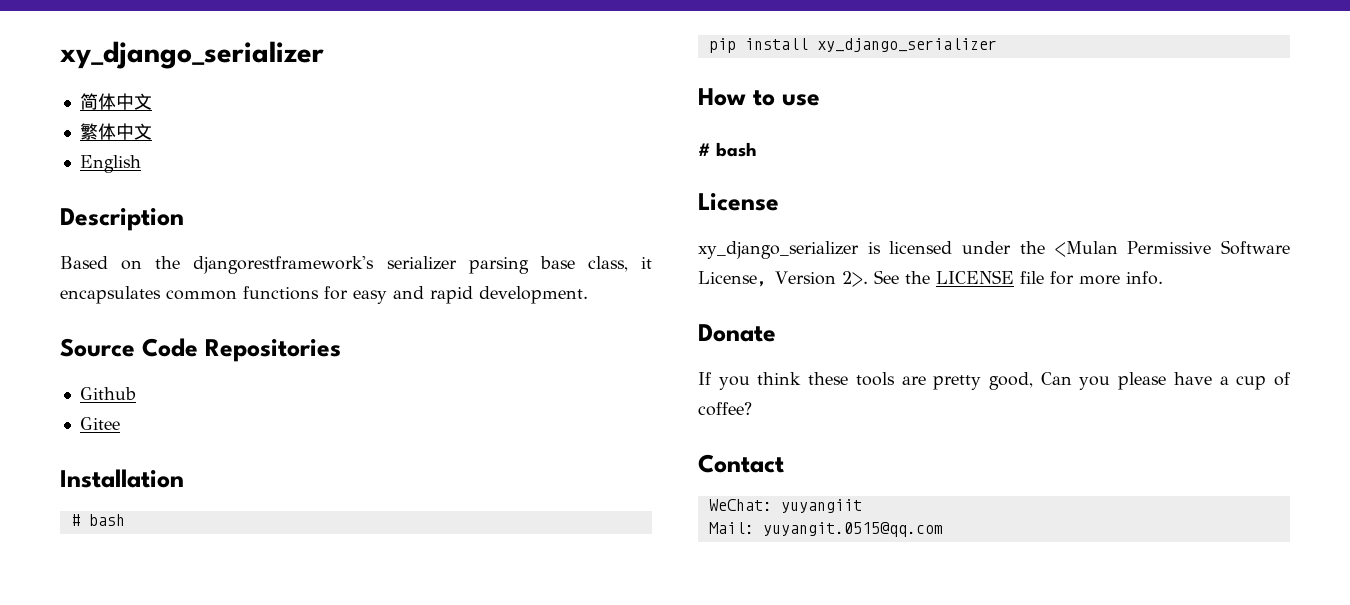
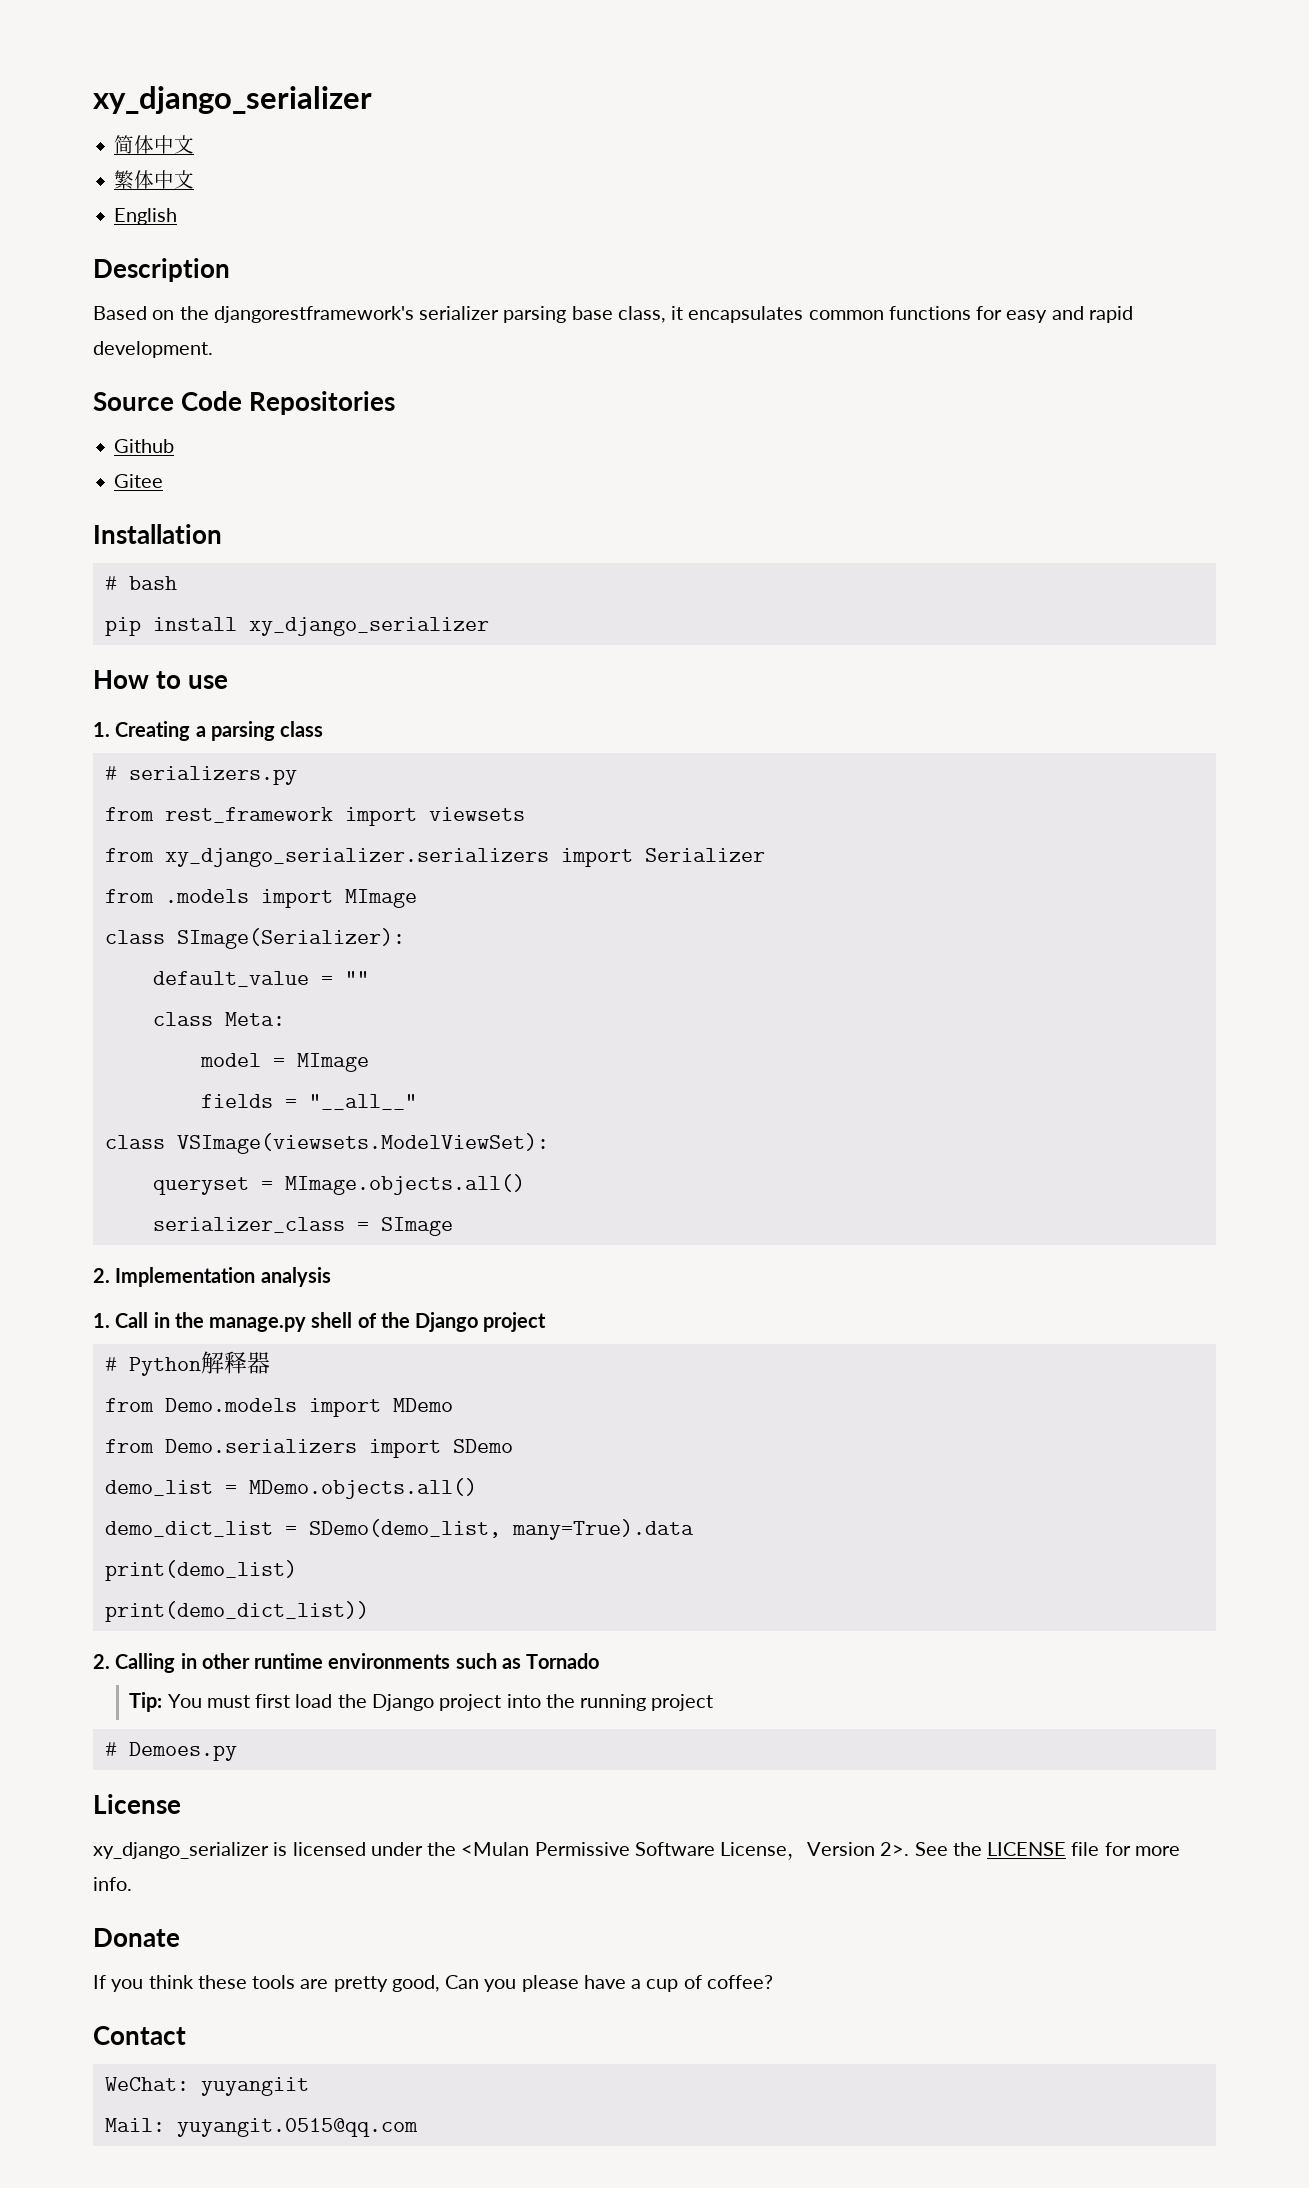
  How to use
- # bash
+ 1. Creating a parsing class
+ # serializers.py
+ from rest_framework import viewsets
+ from xy_django_serializer.serializers import Serializer
+ from .models import MImage
+ class SImage(Serializer):
+ default_value = ""
+ class Meta:
+ model = MImage
+ fields = "__all__"
+ class VSImage(viewsets.ModelViewSet):
+ queryset = MImage.objects.all()
+ serializer_class = SImage
+ 2. Implementation analysis
+ 1. Call in the manage.py shell of the Django project
+ # Python解释器
+ from Demo.models import MDemo
+ from Demo.serializers import SDemo
+ demo_list = MDemo.objects.all()
+ demo_dict_list = SDemo(demo_list, many=True).data
+ print(demo_list)
+ print(demo_dict_list))
+ 2. Calling in other runtime environments such as Tornado
+ Tip: You must first load the Django project into the running project
+ # Demoes.py

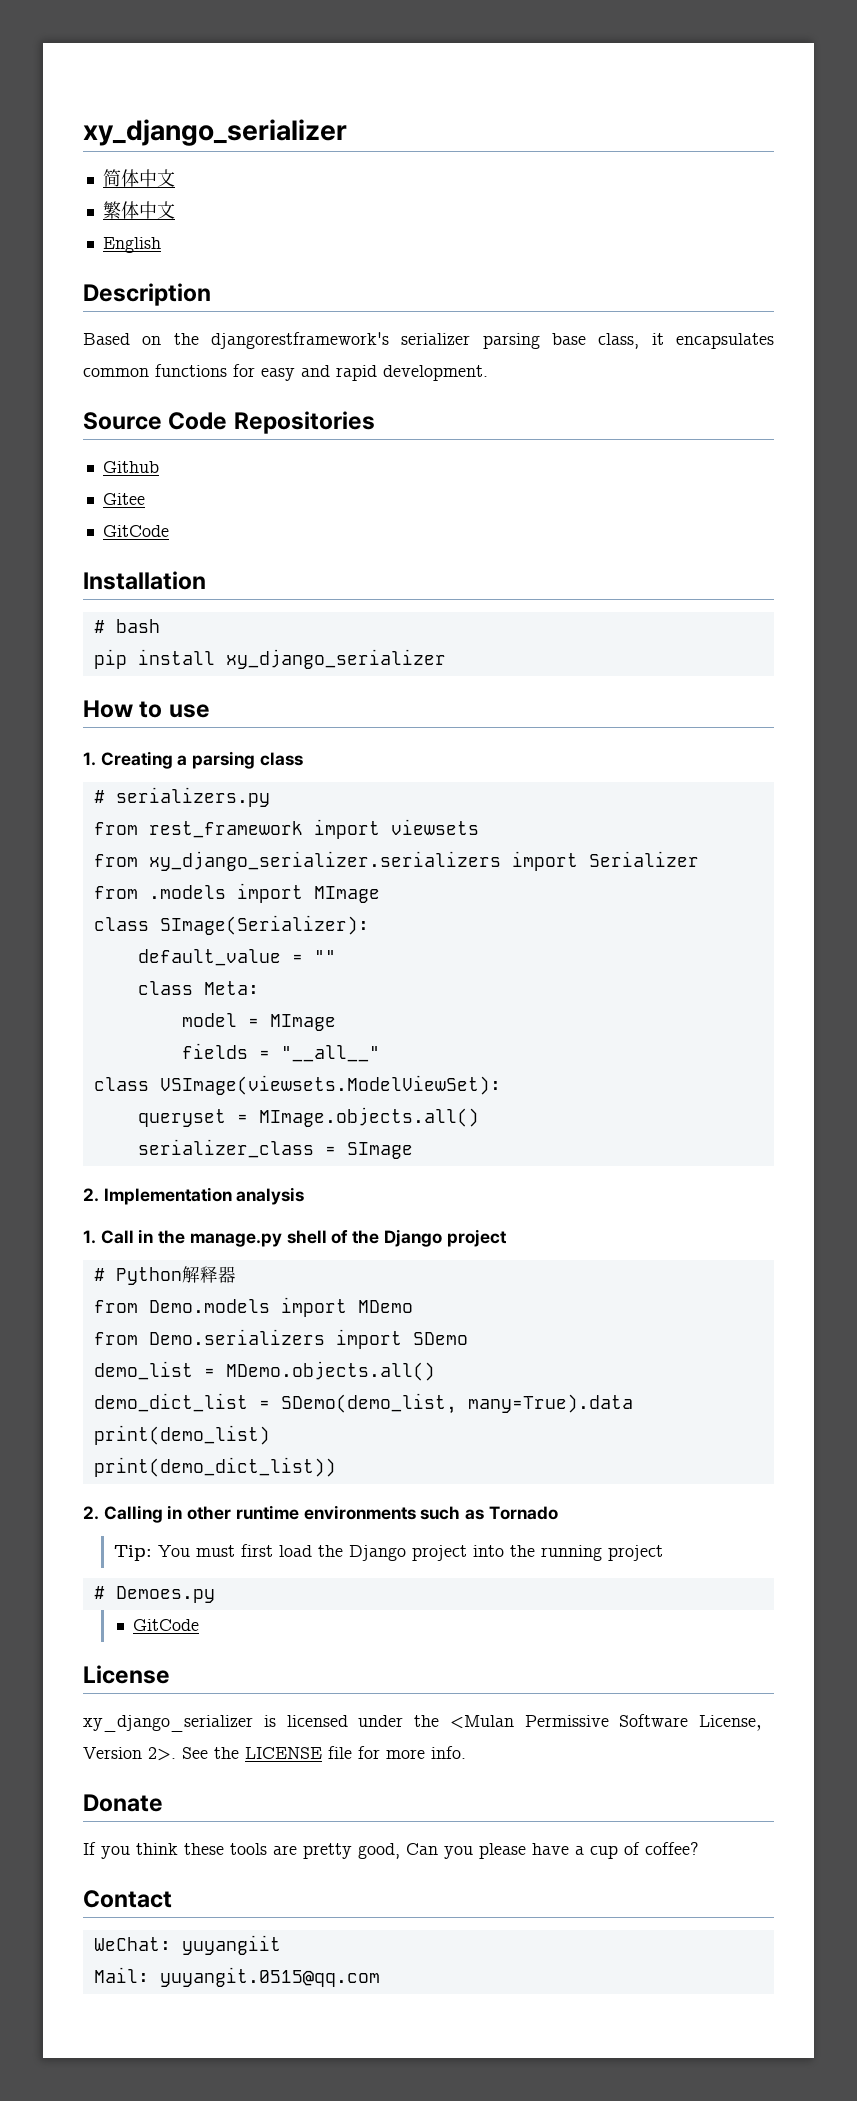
  Gitee
+ GitCode
  # Demoes.py
+ GitCode

